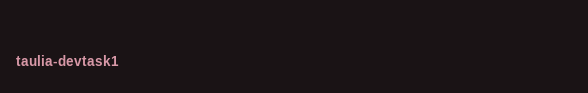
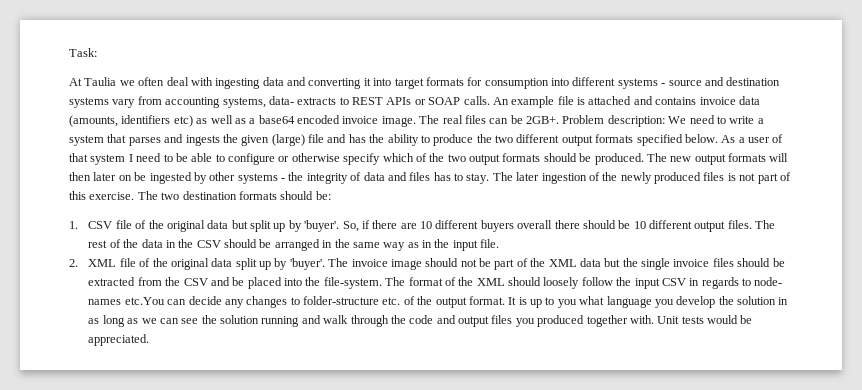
- taulia-devtask1
+ Task:
+ At Taulia we often deal with ingesting data and converting it into target formats for consumption into different systems - source and destination systems vary from accounting systems, data- extracts to REST APIs or SOAP calls. An example file is attached and contains invoice data (amounts, identifiers etc) as well as a base64 encoded invoice image. The real files can be 2GB+. Problem description: We need to write a system that parses and ingests the given (large) file and has the ability to produce the two different output formats specified below. As a user of that system I need to be able to configure or otherwise specify which of the two output formats should be produced. The new output formats will then later on be ingested by other systems - the integrity of data and files has to stay. The later ingestion of the newly produced files is not part of this exercise. The two destination formats should be:
+ 1. CSV file of the original data but split up by 'buyer'. So, if there are 10 different buyers overall there should be 10 different output files. The rest of the data in the CSV should be arranged in the same way as in the input file.
+ 2. XML file of the original data split up by 'buyer'. The invoice image should not be part of the XML data but the single invoice files should be extracted from the CSV and be placed into the file-system. The format of the XML should loosely follow the input CSV in regards to node- names etc.You can decide any changes to folder-structure etc. of the output format. It is up to you what language you develop the solution in as long as we can see the solution running and walk through the code and output files you produced together with. Unit tests would be appreciated.

